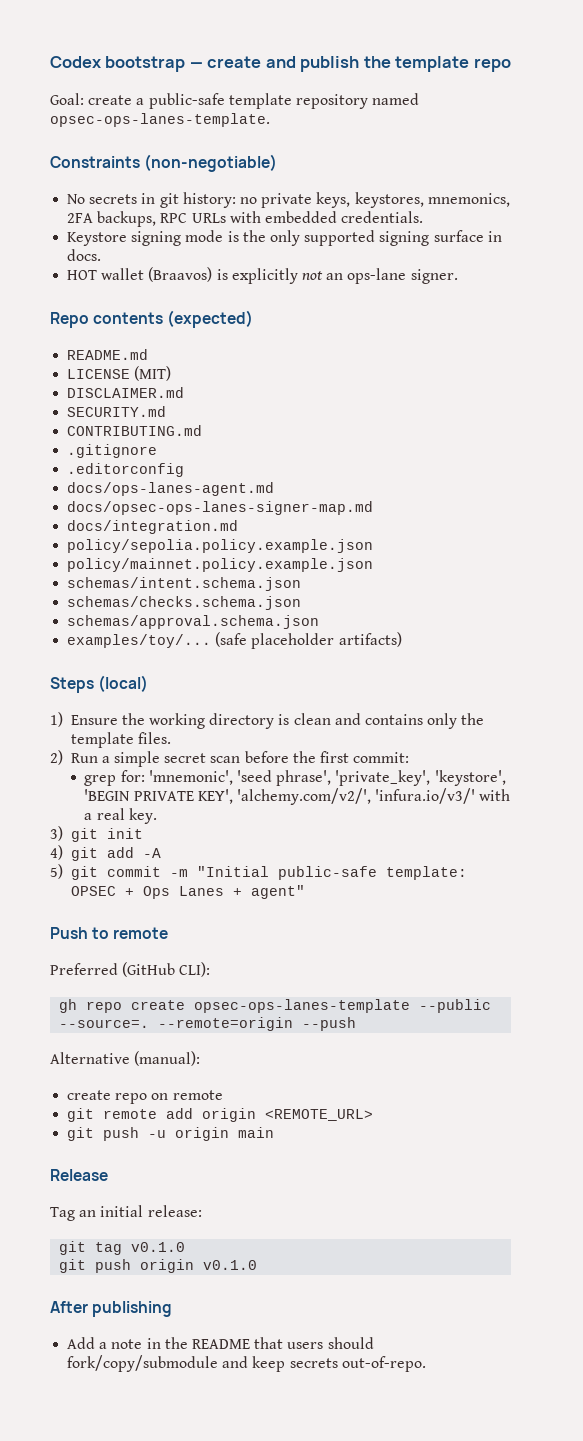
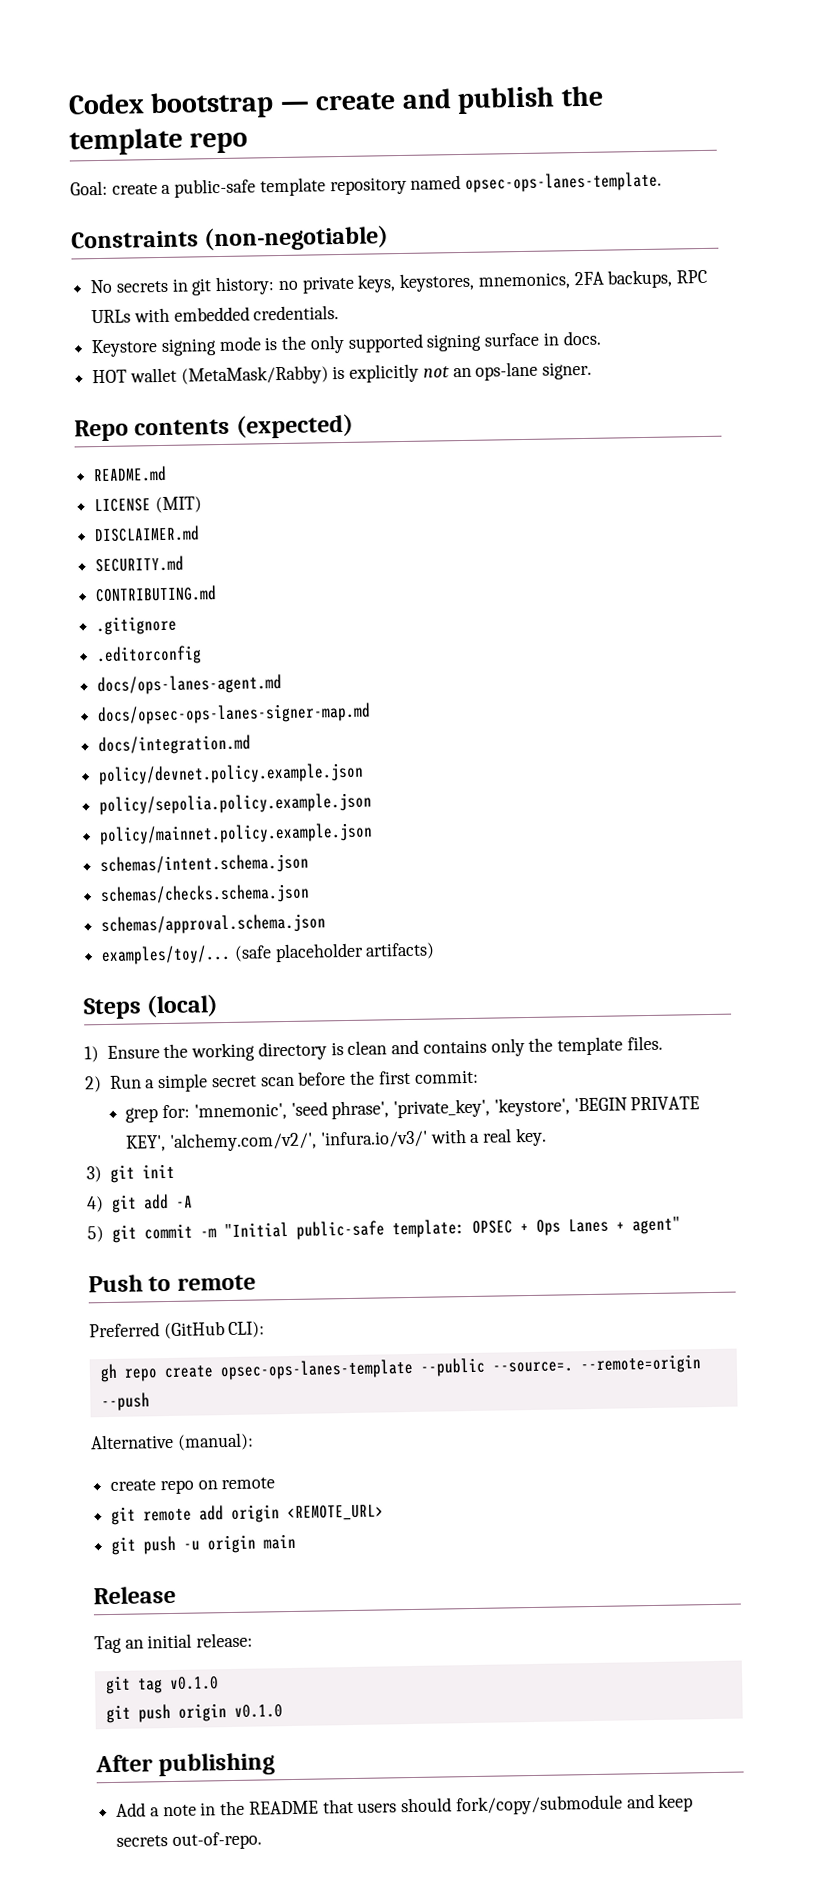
- HOT wallet (Braavos) is explicitly not an ops-lane signer.
+ HOT wallet (MetaMask/Rabby) is explicitly not an ops-lane signer.
+ policy/devnet.policy.example.json

